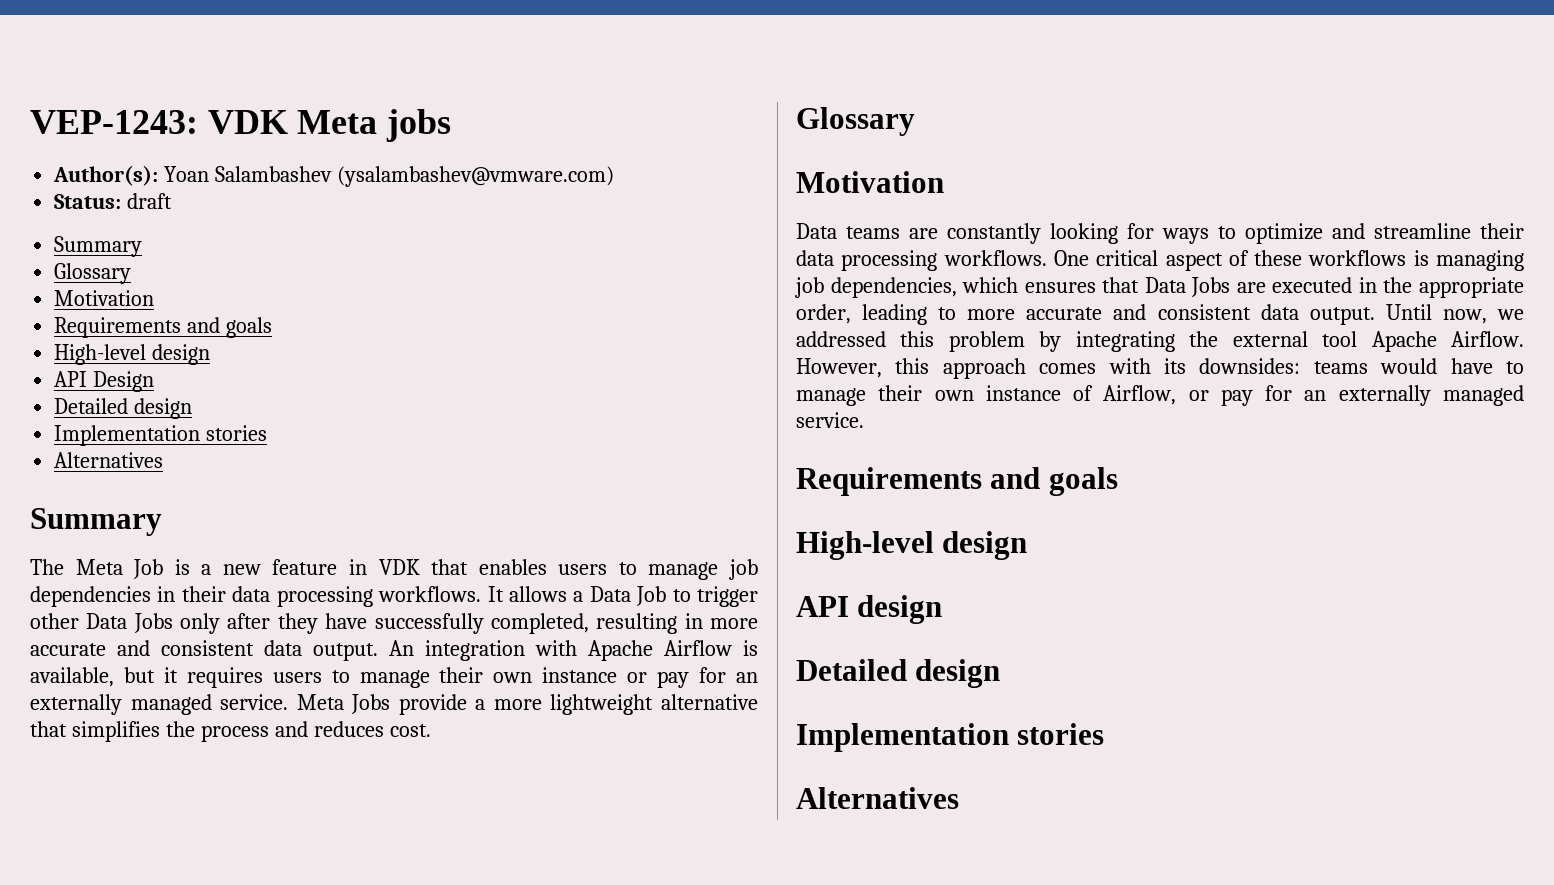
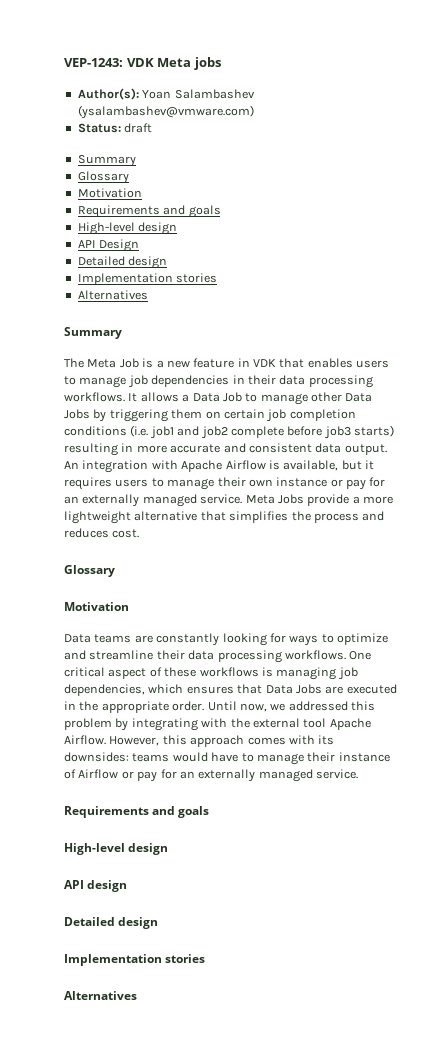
- It allows a Data Job to trigger other Data Jobs only after they have successfully completed, resulting in more accurate and consistent data output.
+ It allows a Data Job to manage other Data Jobs by triggering them on certain job completion conditions (i.e. job1 and job2 complete before job3 starts) resulting in more accurate and consistent data output.
- One critical aspect of these workflows is managing job dependencies, which ensures that Data Jobs are executed in the appropriate order, leading to more accurate and consistent data output.
+ One critical aspect of these workflows is managing job dependencies, which ensures that Data Jobs are executed in the appropriate order.
- Until now, we addressed this problem by integrating the external tool Apache Airflow.
+ Until now, we addressed this problem by integrating with the external tool Apache Airflow.
- However, this approach comes with its downsides: teams would have to manage their own instance of Airflow, or pay for an externally managed service.
+ However, this approach comes with its downsides: teams would have to manage their instance of Airflow or pay for an externally managed service.

